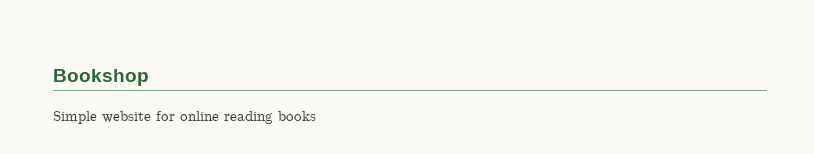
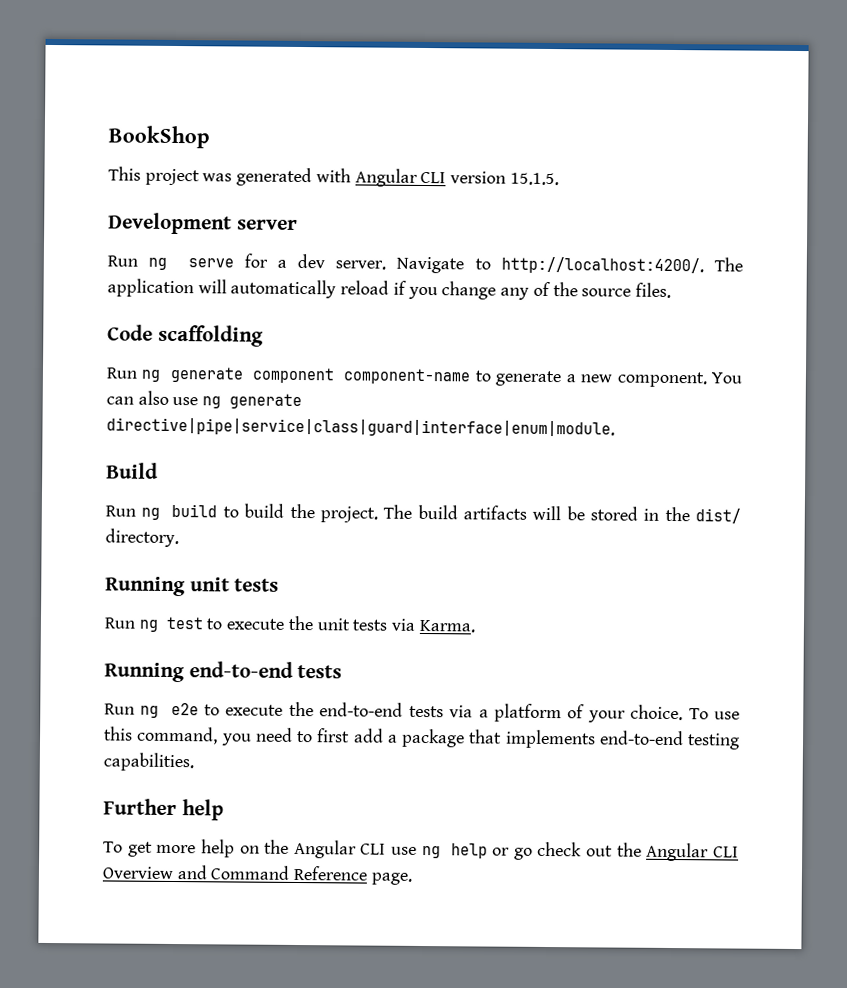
- Bookshop
- Simple website for online reading books
+ BookShop
+ This project was generated with Angular CLI version 15.1.5.
+ Development server
+ Run ng serve for a dev server. Navigate to http://localhost:4200/. The application will automatically reload if you change any of the source files.
+ Code scaffolding
+ Run ng generate component component-name to generate a new component. You can also use ng generate directive|pipe|service|class|guard|interface|enum|module.
+ Build
+ Run ng build to build the project. The build artifacts will be stored in the dist/ directory.
+ Running unit tests
+ Run ng test to execute the unit tests via Karma.
+ Running end-to-end tests
+ Run ng e2e to execute the end-to-end tests via a platform of your choice. To use this command, you need to first add a package that implements end-to-end testing capabilities.
+ Further help
+ To get more help on the Angular CLI use ng help or go check out the Angular CLI Overview and Command Reference page.

